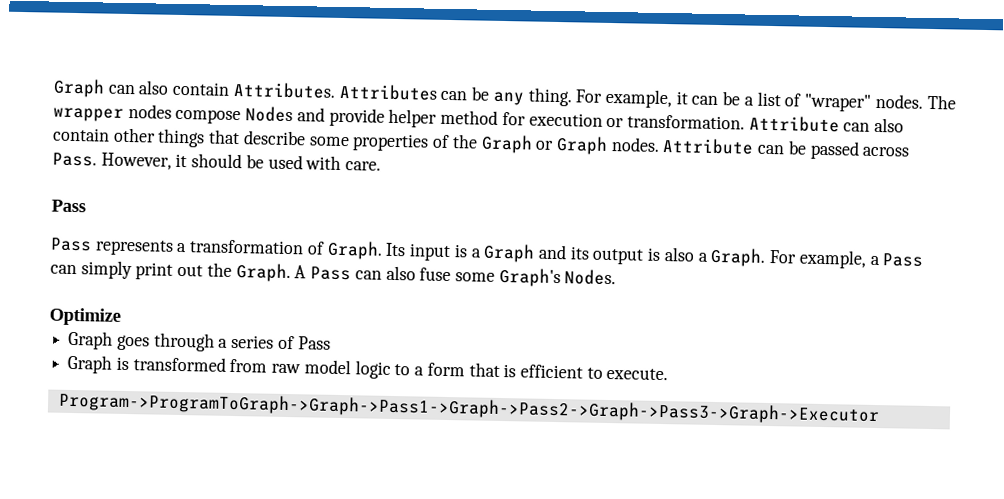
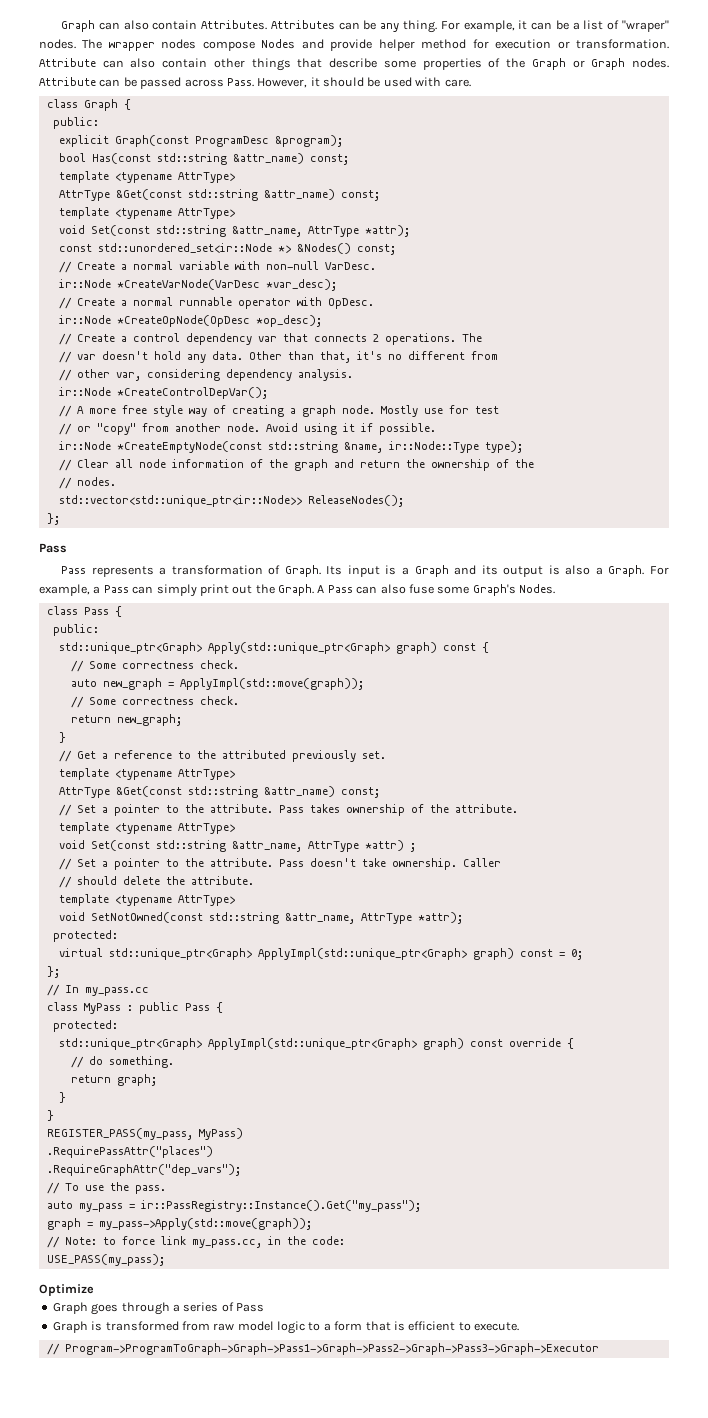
+ class Graph {
+ public:
+ explicit Graph(const ProgramDesc &program);
+ bool Has(const std::string &attr_name) const;
+ template <typename AttrType>
+ AttrType &Get(const std::string &attr_name) const;
+ template <typename AttrType>
+ void Set(const std::string &attr_name, AttrType *attr);
+ const std::unordered_set<ir::Node *> &Nodes() const;
+ // Create a normal variable with non-null VarDesc.
+ ir::Node *CreateVarNode(VarDesc *var_desc);
+ // Create a normal runnable operator with OpDesc.
+ ir::Node *CreateOpNode(OpDesc *op_desc);
+ // Create a control dependency var that connects 2 operations. The
+ // var doesn't hold any data. Other than that, it's no different from
+ // other var, considering dependency analysis.
+ ir::Node *CreateControlDepVar();
+ // A more free style way of creating a graph node. Mostly use for test
+ // or "copy" from another node. Avoid using it if possible.
+ ir::Node *CreateEmptyNode(const std::string &name, ir::Node::Type type);
+ // Clear all node information of the graph and return the ownership of the
+ // nodes.
+ std::vector<std::unique_ptr<ir::Node>> ReleaseNodes();
+ };
+ class Pass {
+ public:
+ std::unique_ptr<Graph> Apply(std::unique_ptr<Graph> graph) const {
+ // Some correctness check.
+ auto new_graph = ApplyImpl(std::move(graph));
+ // Some correctness check.
+ return new_graph;
+ }
+ // Get a reference to the attributed previously set.
+ template <typename AttrType>
+ AttrType &Get(const std::string &attr_name) const;
+ // Set a pointer to the attribute. Pass takes ownership of the attribute.
+ template <typename AttrType>
+ void Set(const std::string &attr_name, AttrType *attr) ;
+ // Set a pointer to the attribute. Pass doesn't take ownership. Caller
+ // should delete the attribute.
+ template <typename AttrType>
+ void SetNotOwned(const std::string &attr_name, AttrType *attr);
+ protected:
+ virtual std::unique_ptr<Graph> ApplyImpl(std::unique_ptr<Graph> graph) const = 0;
+ };
+ // In my_pass.cc
+ class MyPass : public Pass {
+ protected:
+ std::unique_ptr<Graph> ApplyImpl(std::unique_ptr<Graph> graph) const override {
+ // do something.
+ return graph;
+ }
+ }
+ REGISTER_PASS(my_pass, MyPass)
+ .RequirePassAttr("places")
+ .RequireGraphAttr("dep_vars");
+ // To use the pass.
+ auto my_pass = ir::PassRegistry::Instance().Get("my_pass");
+ graph = my_pass->Apply(std::move(graph));
+ // Note: to force link my_pass.cc, in the code:
+ USE_PASS(my_pass);
- Program->ProgramToGraph->Graph->Pass1->Graph->Pass2->Graph->Pass3->Graph->Executor
+ // Program->ProgramToGraph->Graph->Pass1->Graph->Pass2->Graph->Pass3->Graph->Executor

